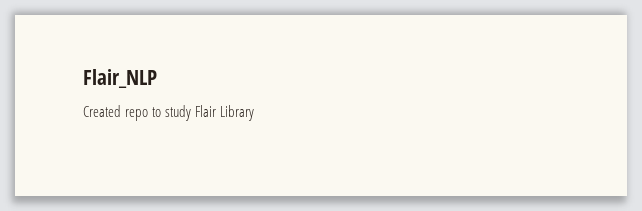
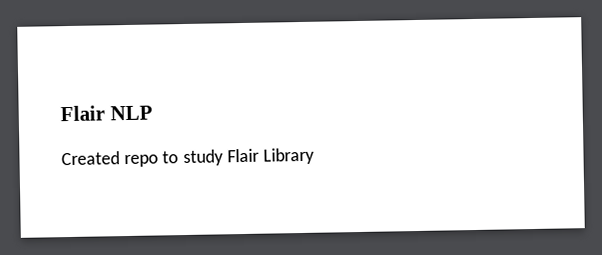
- Flair_NLP
+ Flair NLP

